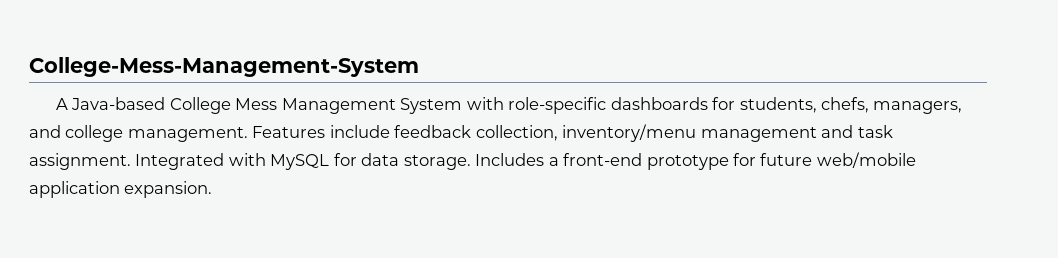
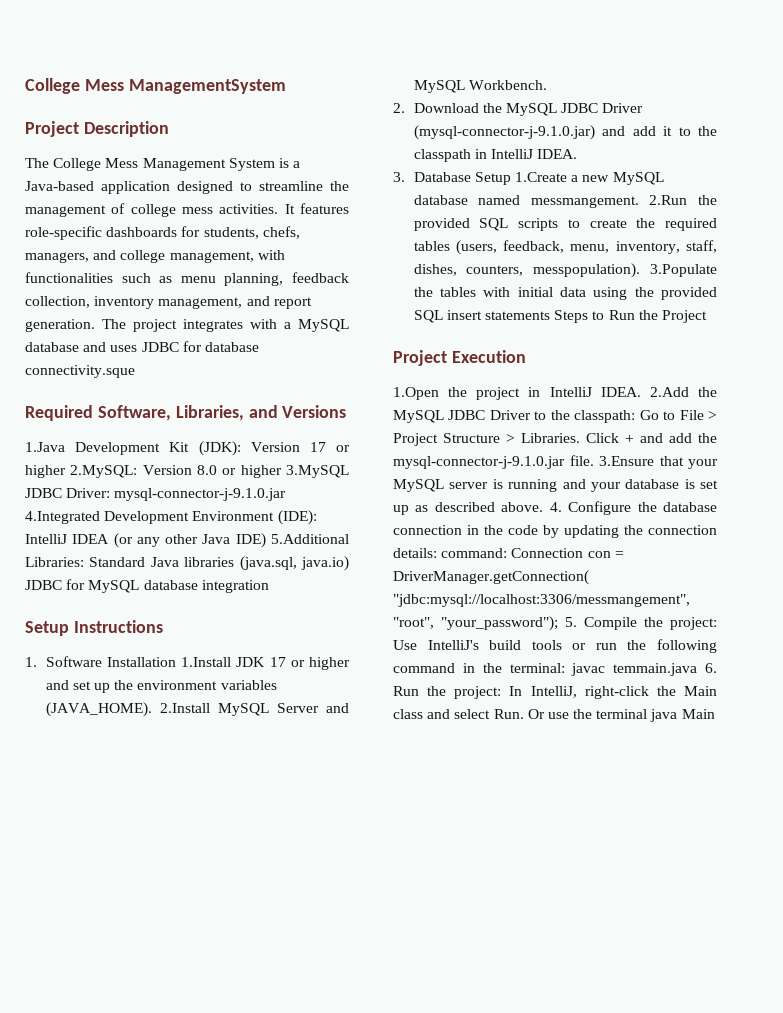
- College-Mess-Management-System
- A Java-based College Mess Management System with role-specific dashboards for students, chefs, managers, and college management. Features include feedback collection, inventory/menu management and task assignment. Integrated with MySQL for data storage. Includes a front-end prototype for future web/mobile application expansion.
+ College Mess ManagementSystem
+ Project Description
+ The College Mess Management System is a Java-based application designed to streamline the management of college mess activities. It features role-specific dashboards for students, chefs, managers, and college management, with functionalities such as menu planning, feedback collection, inventory management, and report generation. The project integrates with a MySQL database and uses JDBC for database connectivity.sque
+ Required Software, Libraries, and Versions
+ 1.Java Development Kit (JDK): Version 17 or higher 2.MySQL: Version 8.0 or higher 3.MySQL JDBC Driver: mysql-connector-j-9.1.0.jar 4.Integrated Development Environment (IDE): IntelliJ IDEA (or any other Java IDE) 5.Additional Libraries: Standard Java libraries (java.sql, java.io) JDBC for MySQL database integration
+ Setup Instructions
+ 1. Software Installation 1.Install JDK 17 or higher and set up the environment variables (JAVA_HOME). 2.Install MySQL Server and MySQL Workbench.
+ 2. Download the MySQL JDBC Driver (mysql-connector-j-9.1.0.jar) and add it to the classpath in IntelliJ IDEA.
+ 3. Database Setup 1.Create a new MySQL database named messmangement. 2.Run the provided SQL scripts to create the required tables (users, feedback, menu, inventory, staff, dishes, counters, messpopulation). 3.Populate the tables with initial data using the provided SQL insert statements Steps to Run the Project
+ Project Execution
+ 1.Open the project in IntelliJ IDEA. 2.Add the MySQL JDBC Driver to the classpath: Go to File > Project Structure > Libraries. Click + and add the mysql-connector-j-9.1.0.jar file. 3.Ensure that your MySQL server is running and your database is set up as described above. 4. Configure the database connection in the code by updating the connection details: command: Connection con = DriverManager.getConnection( "jdbc:mysql://localhost:3306/messmangement", "root", "your_password"); 5. Compile the project: Use IntelliJ's build tools or run the following command in the terminal: javac temmain.java 6. Run the project: In IntelliJ, right-click the Main class and select Run. Or use the terminal java Main

